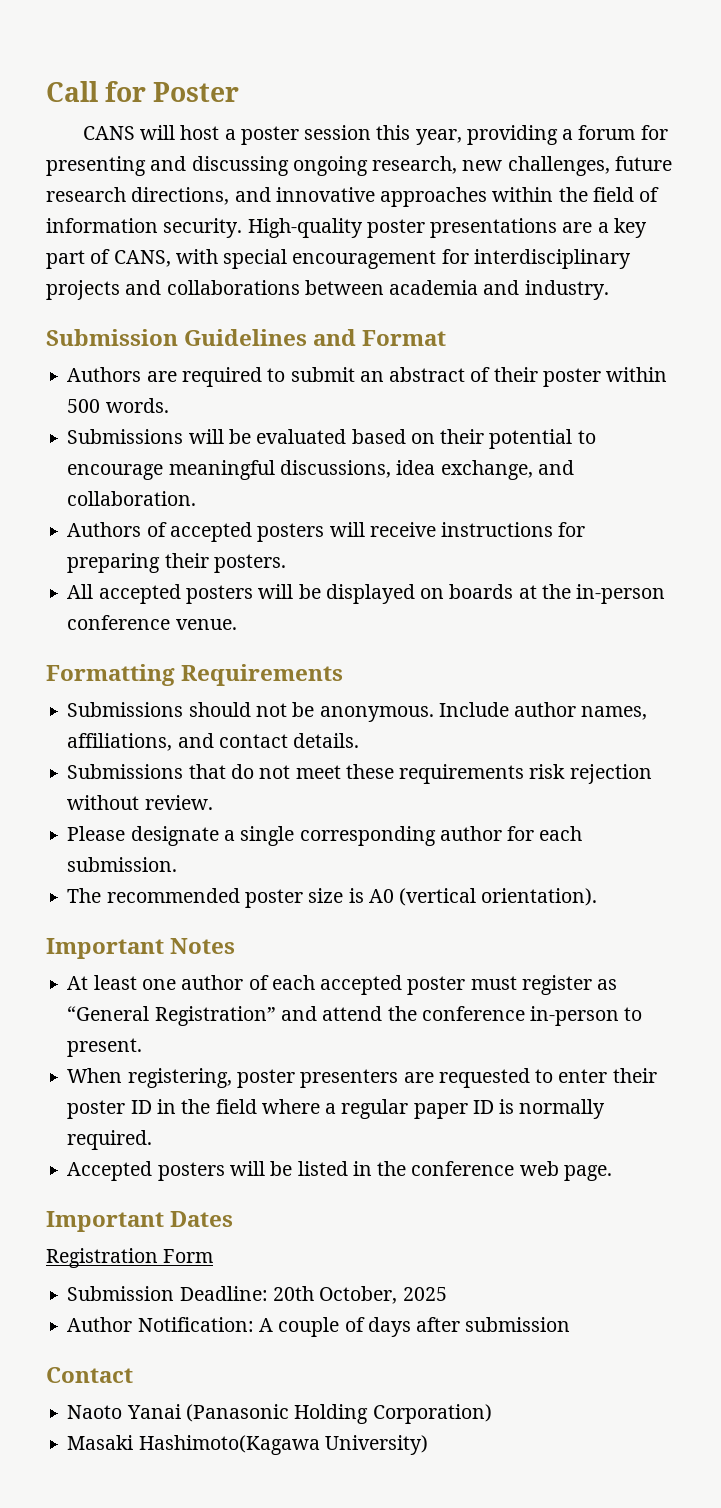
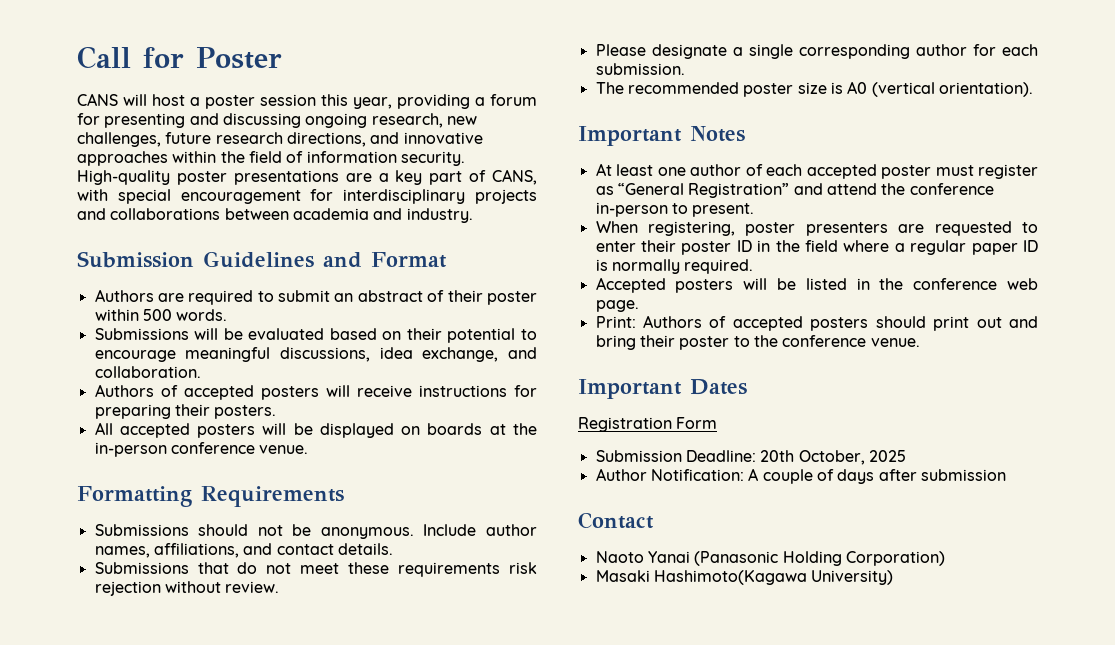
+ Print: Authors of accepted posters should print out and bring their poster to the conference venue.

